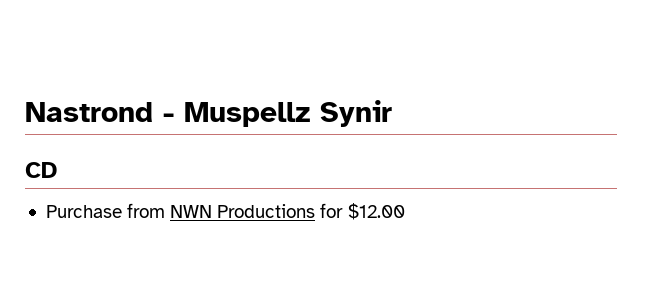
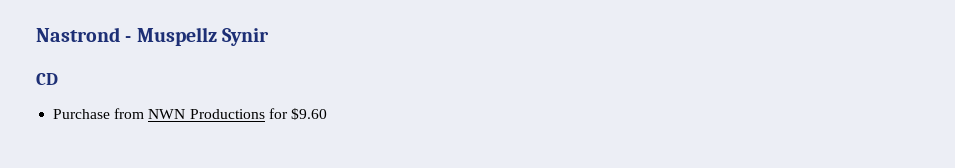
- Purchase from NWN Productions for $12.00
+ Purchase from NWN Productions for $9.60

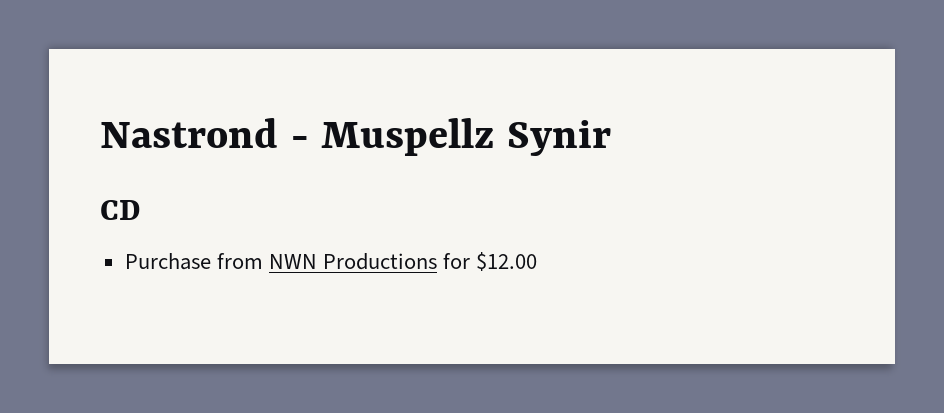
- Purchase from NWN Productions for $9.60
+ Purchase from NWN Productions for $12.00

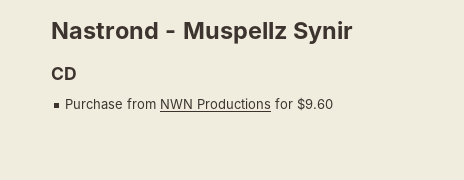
- Purchase from NWN Productions for $12.00
+ Purchase from NWN Productions for $9.60

